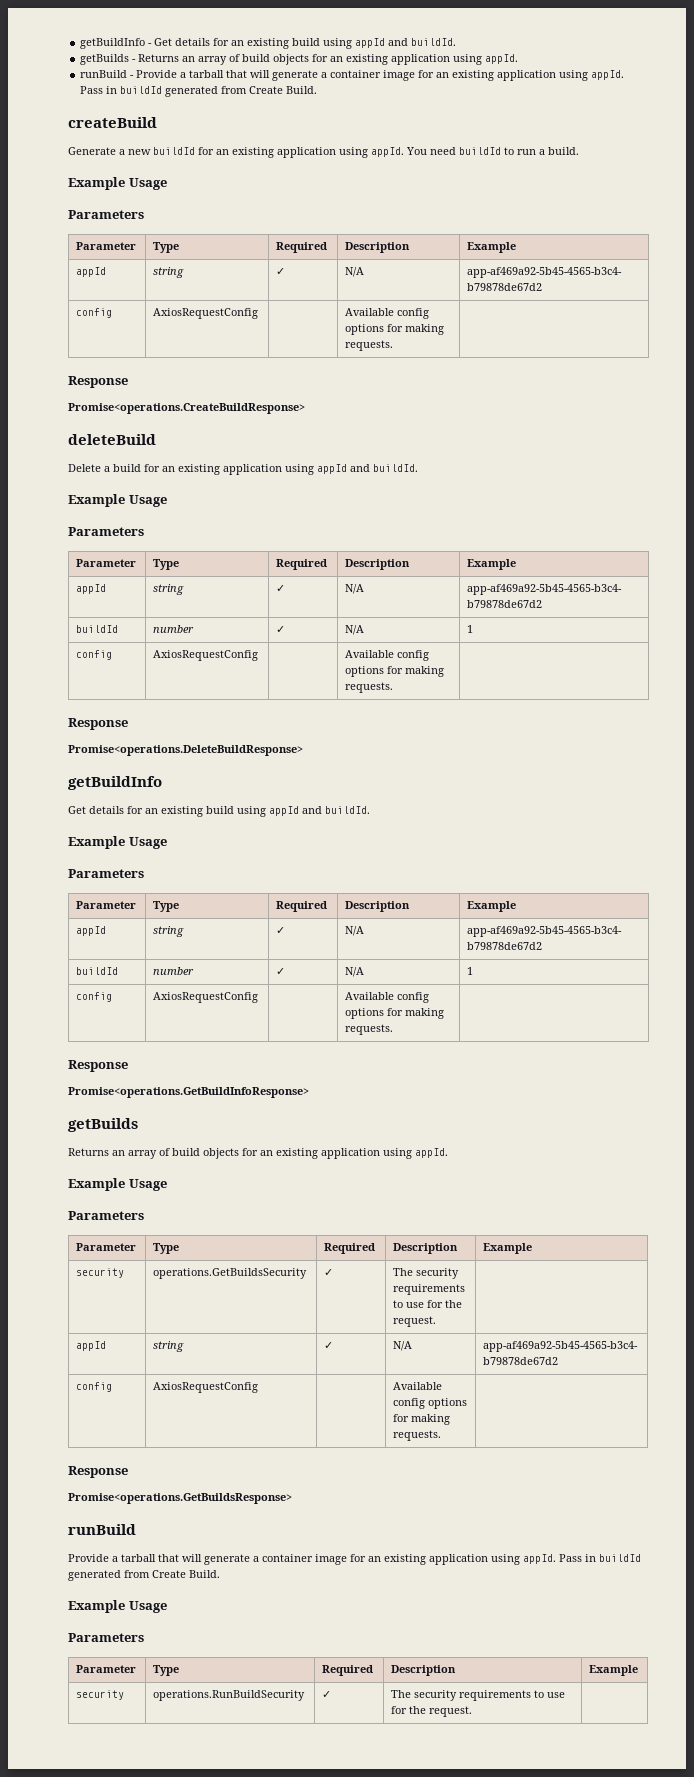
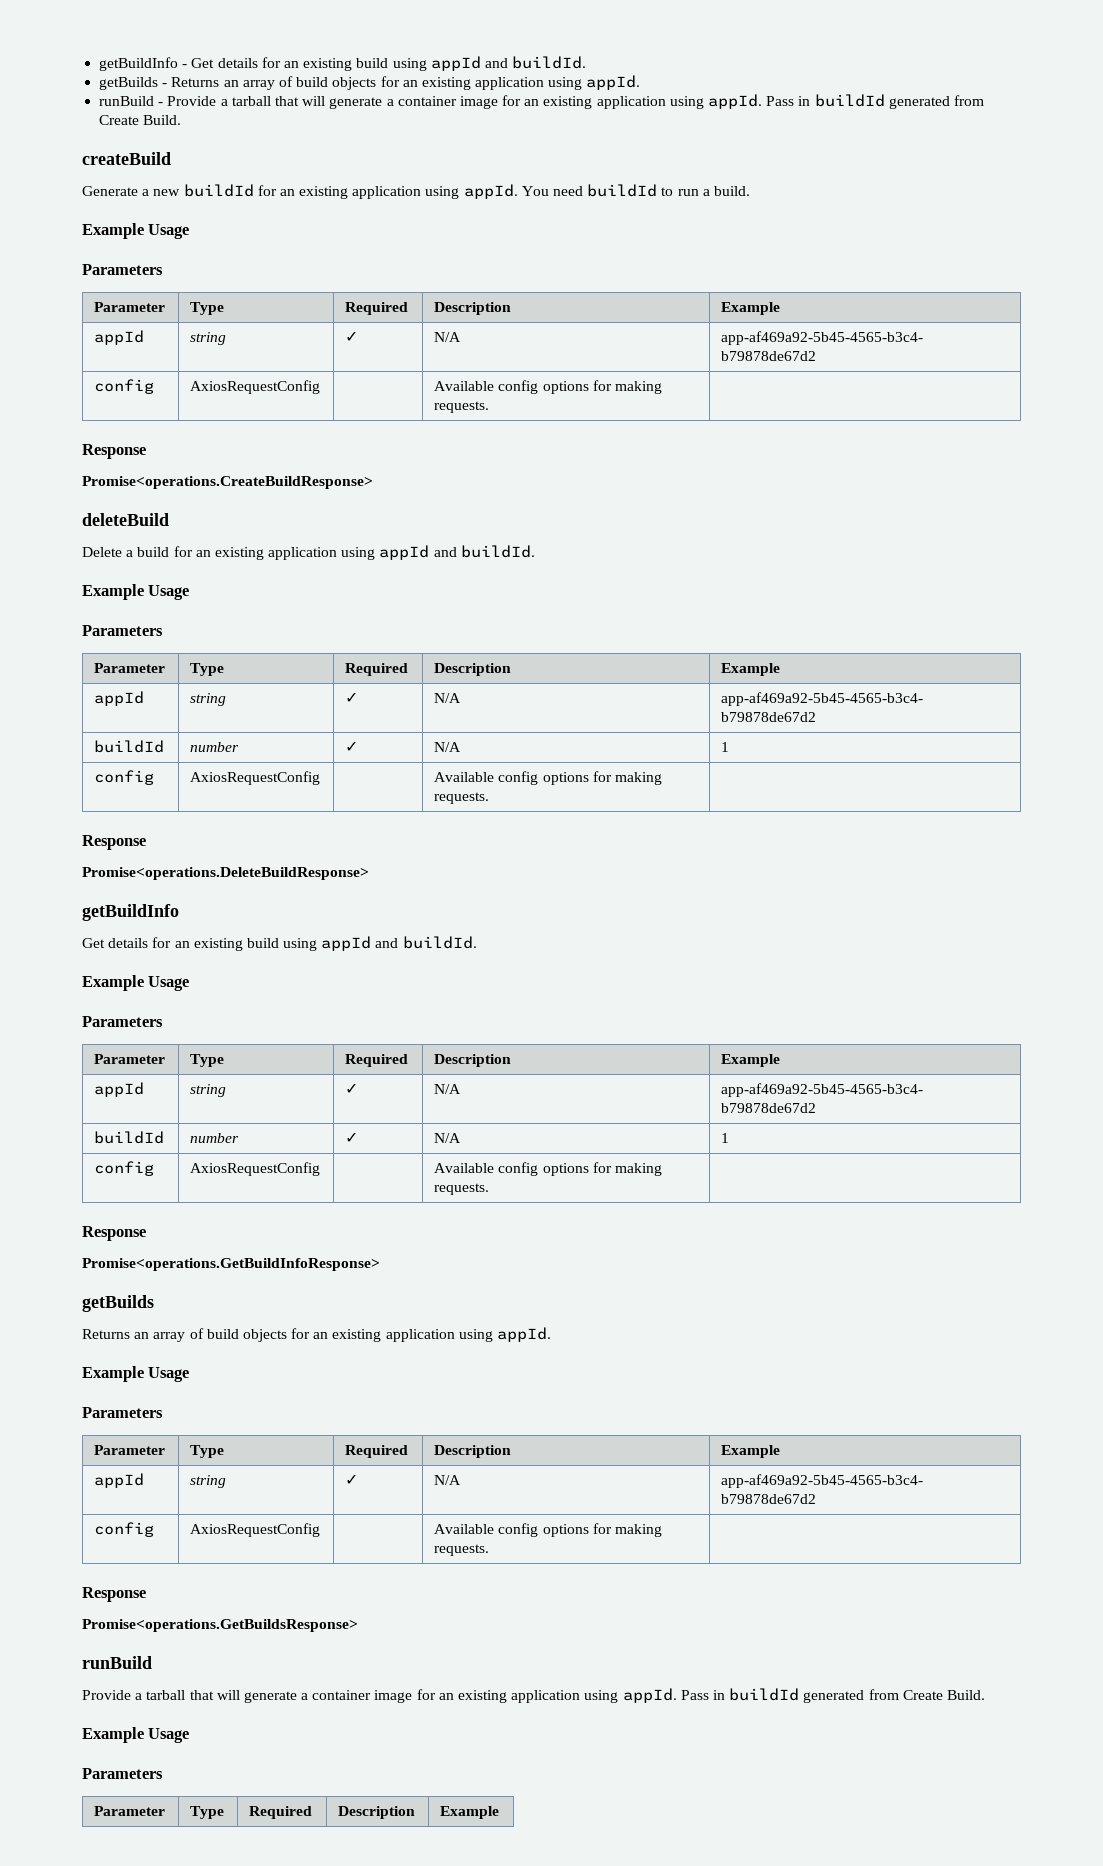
- security | operations.GetBuildsSecurity | ✓ | The security requirements to use for the request. |
- security | operations.RunBuildSecurity | ✓ | The security requirements to use for the request. |

